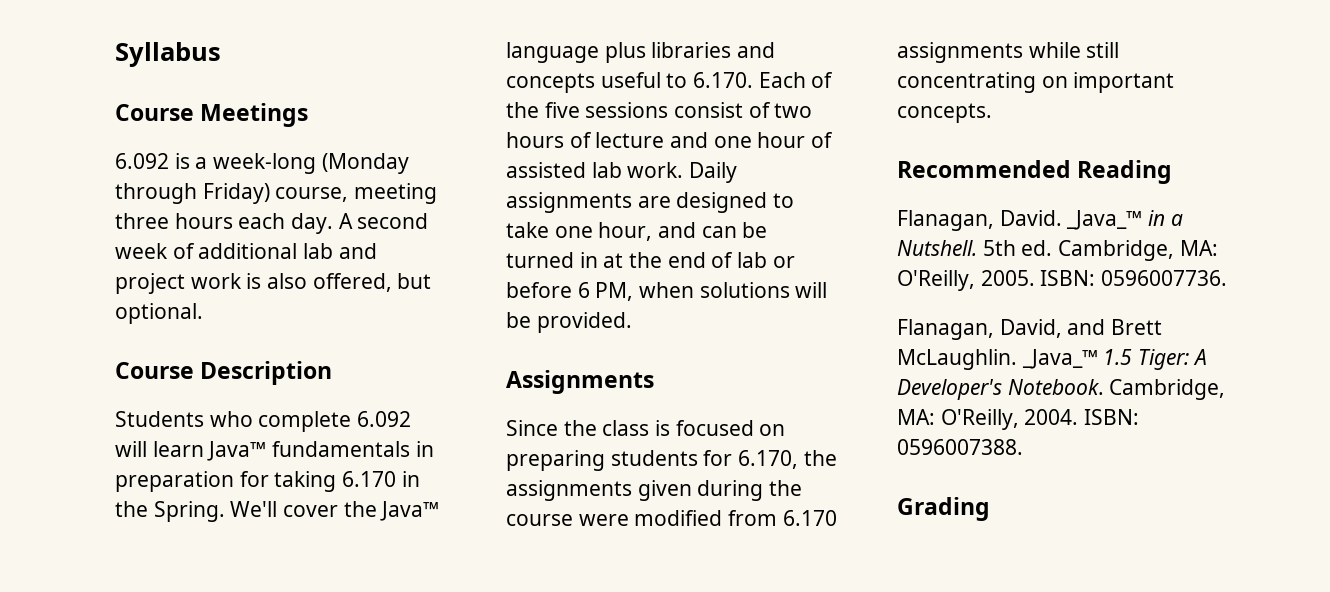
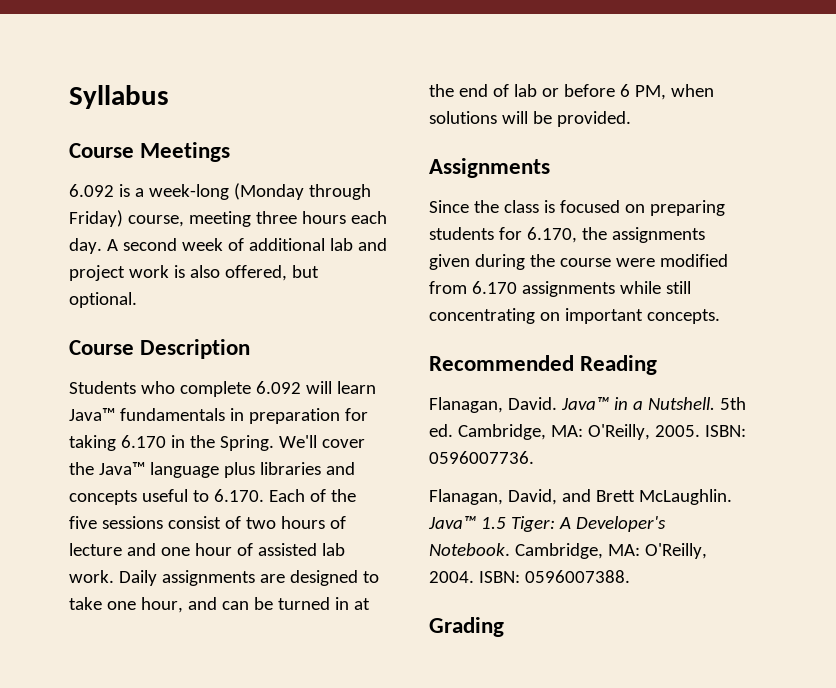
- _Java_™ in a Nutshell.
+ Java™ in a Nutshell.
- _Java_™ 1.5 Tiger: A Developer's Notebook.
+ Java™ 1.5 Tiger: A Developer's Notebook.

